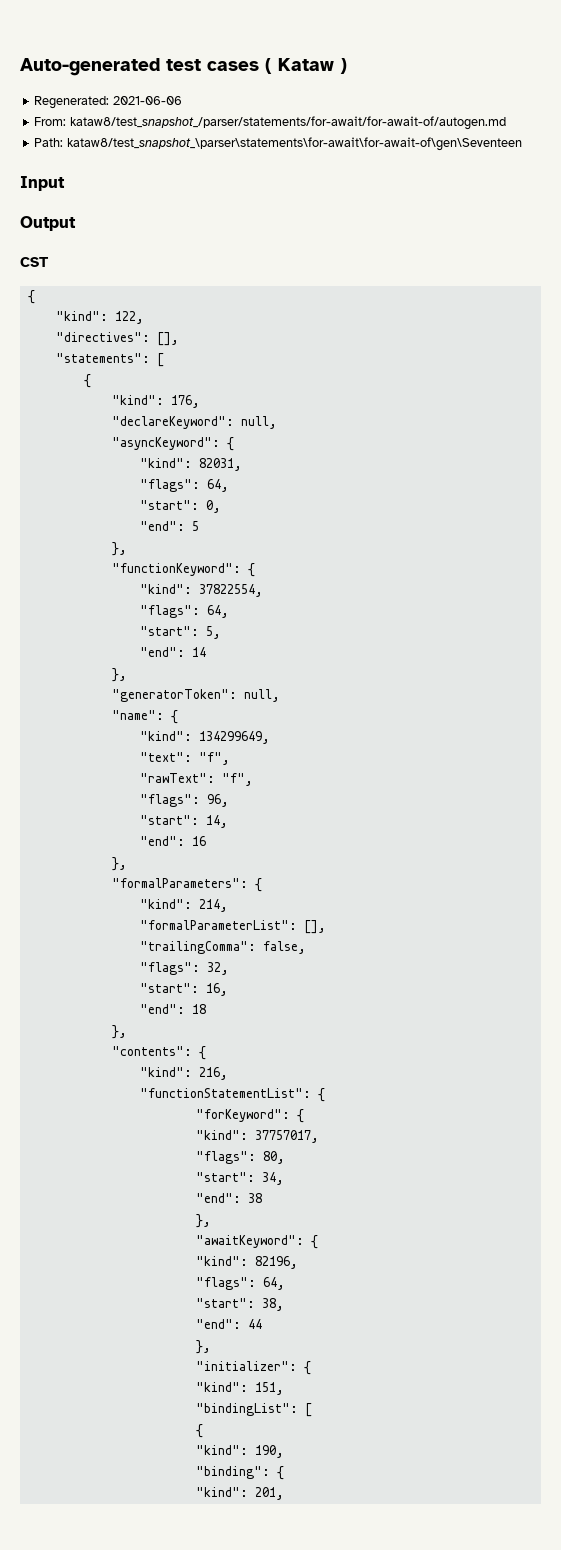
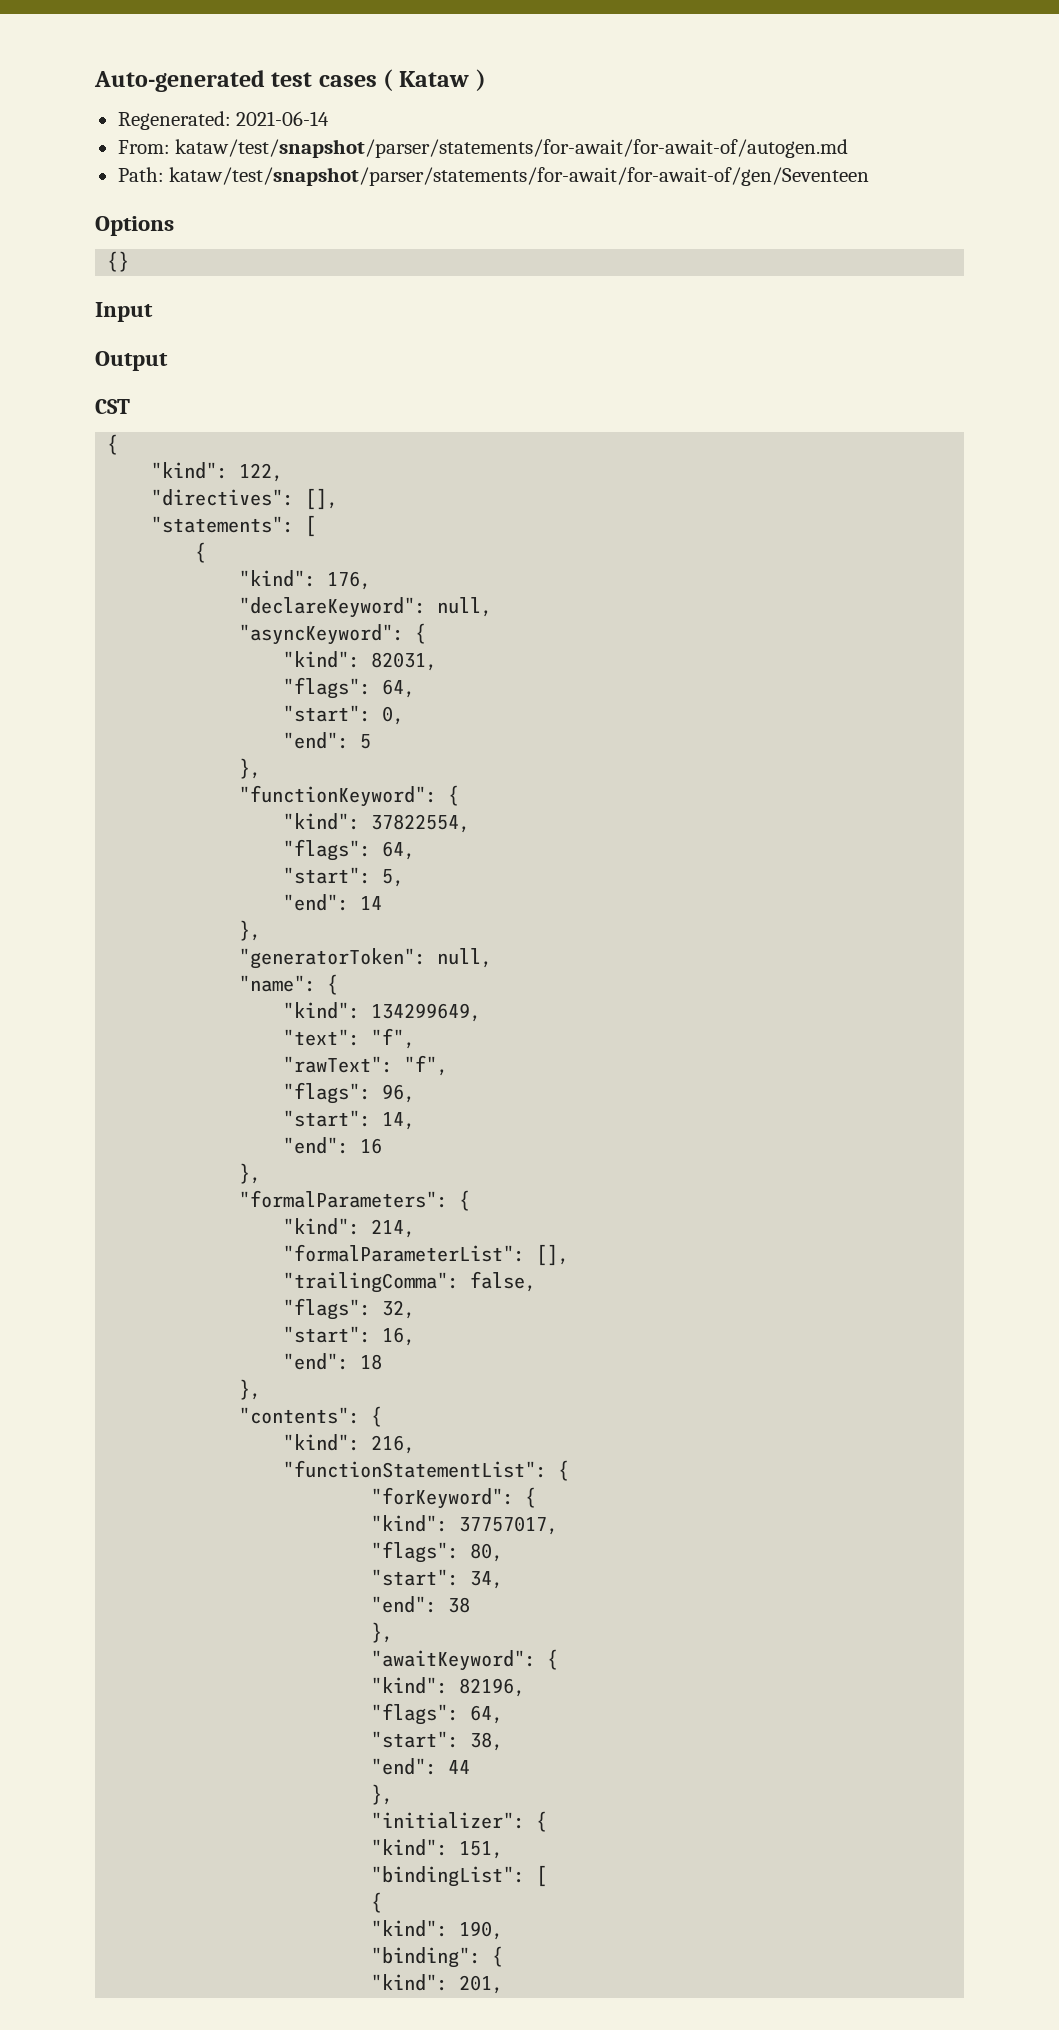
- Regenerated: 2021-06-06
+ Regenerated: 2021-06-14
- From: kataw8/test_snapshot_/parser/statements/for-await/for-await-of/autogen.md
+ From: kataw/test/snapshot/parser/statements/for-await/for-await-of/autogen.md
- Path: kataw8/test_snapshot_\parser\statements\for-await\for-await-of\gen\Seventeen
+ Path: kataw/test/snapshot/parser/statements/for-await/for-await-of/gen/Seventeen
+ Options
+ {}

